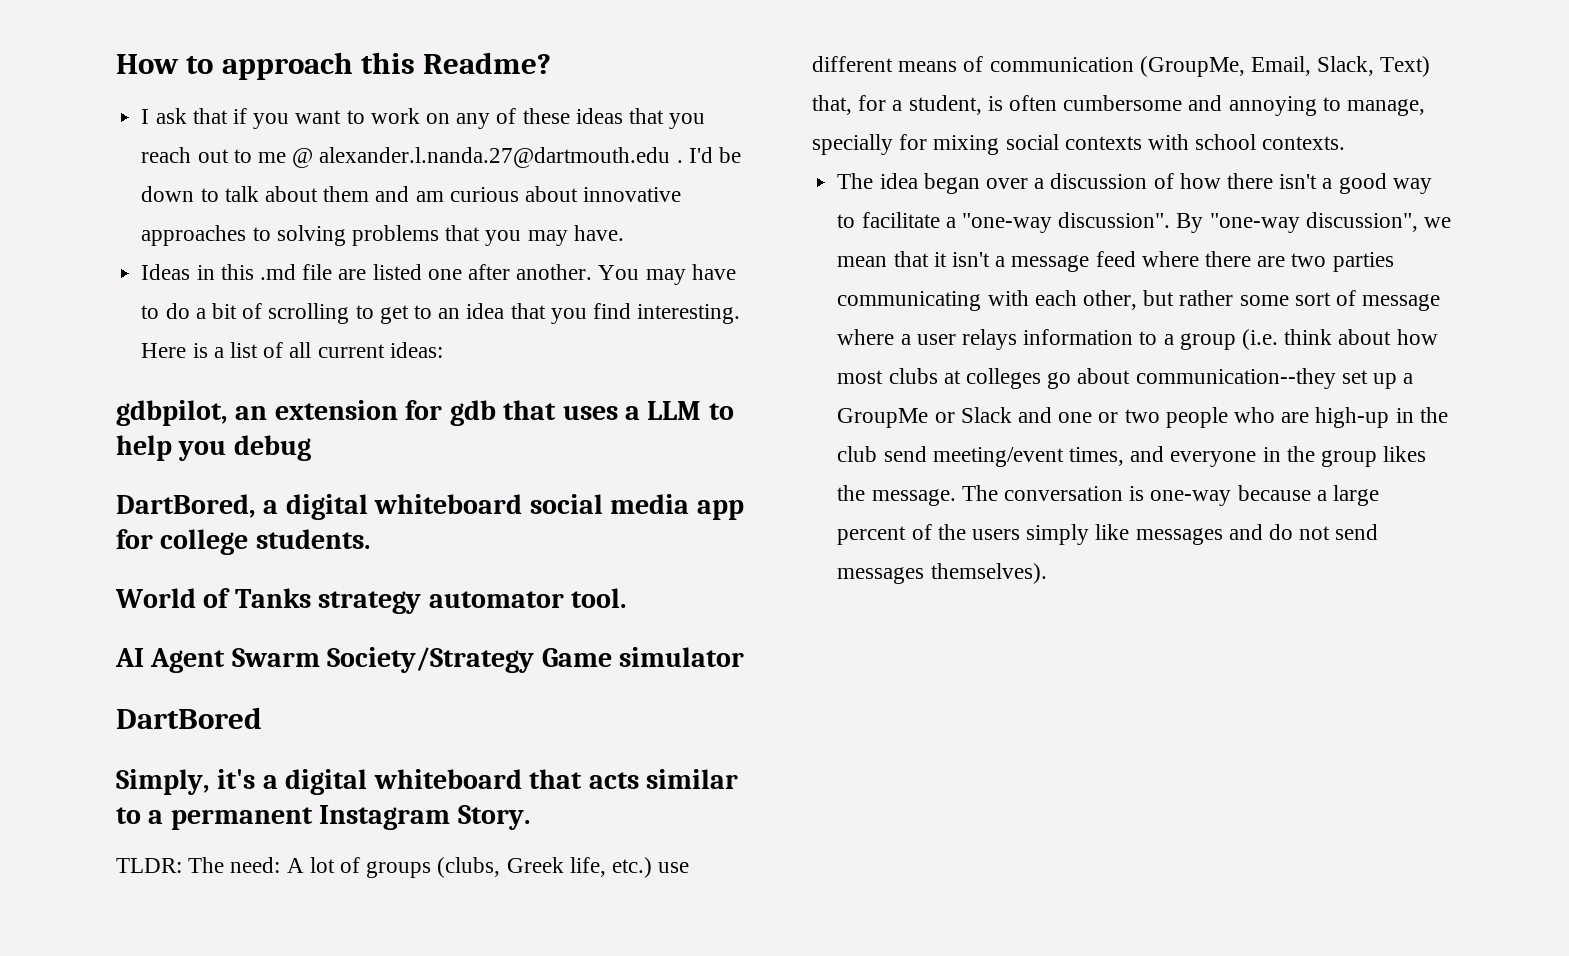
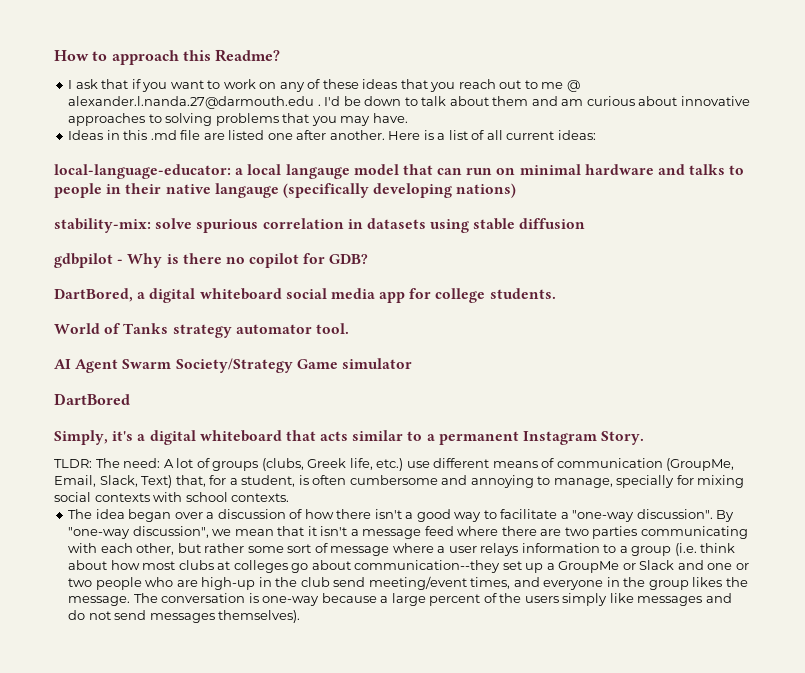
- I ask that if you want to work on any of these ideas that you reach out to me @ alexander.l.nanda.27@dartmouth.edu .
+ I ask that if you want to work on any of these ideas that you reach out to me @ alexander.l.nanda.27@darmouth.edu .
- You may have to do a bit of scrolling to get to an idea that you find interesting.
- gdbpilot, an extension for gdb that uses a LLM to help you debug
+ local-language-educator: a local langauge model that can run on minimal hardware and talks to people in their native langauge (specifically developing nations)
+ stability-mix: solve spurious correlation in datasets using stable diffusion
+ gdbpilot - Why is there no copilot for GDB?

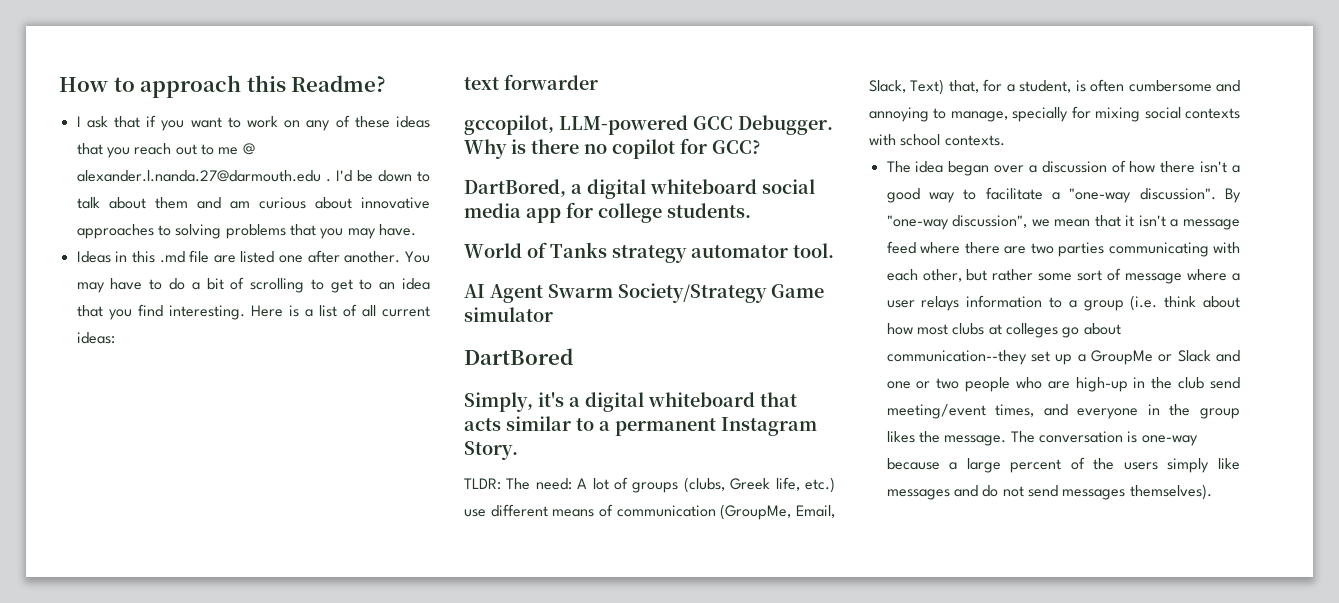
+ You may have to do a bit of scrolling to get to an idea that you find interesting.
- local-language-educator: a local langauge model that can run on minimal hardware and talks to people in their native langauge (specifically developing nations)
- stability-mix: solve spurious correlation in datasets using stable diffusion
- gdbpilot - Why is there no copilot for GDB?
+ text forwarder
+ gccopilot, LLM-powered GCC Debugger. Why is there no copilot for GCC?

